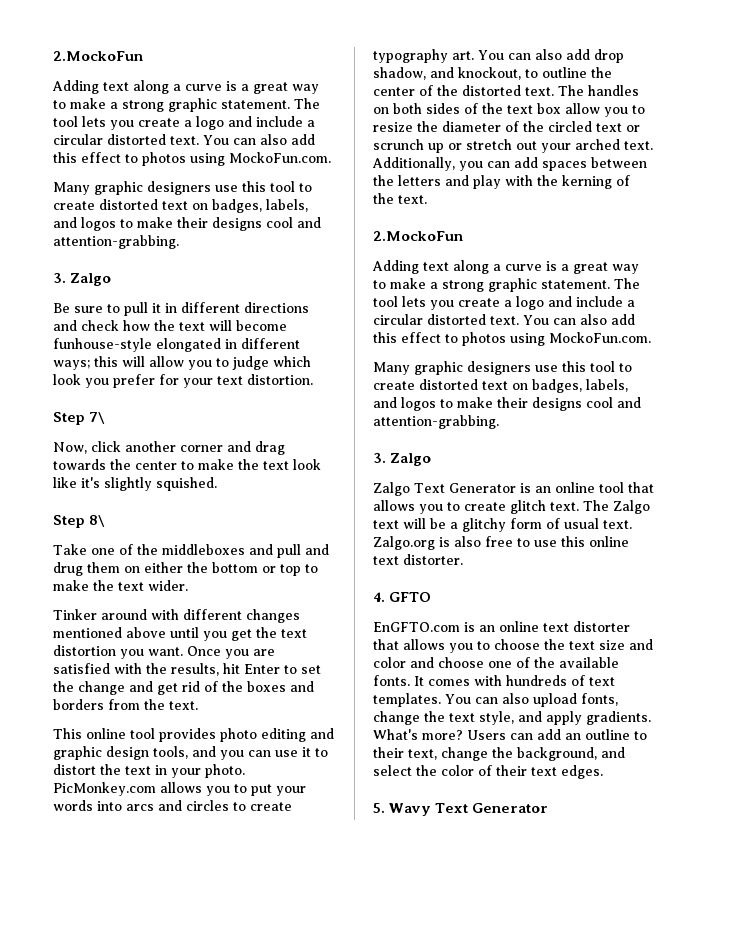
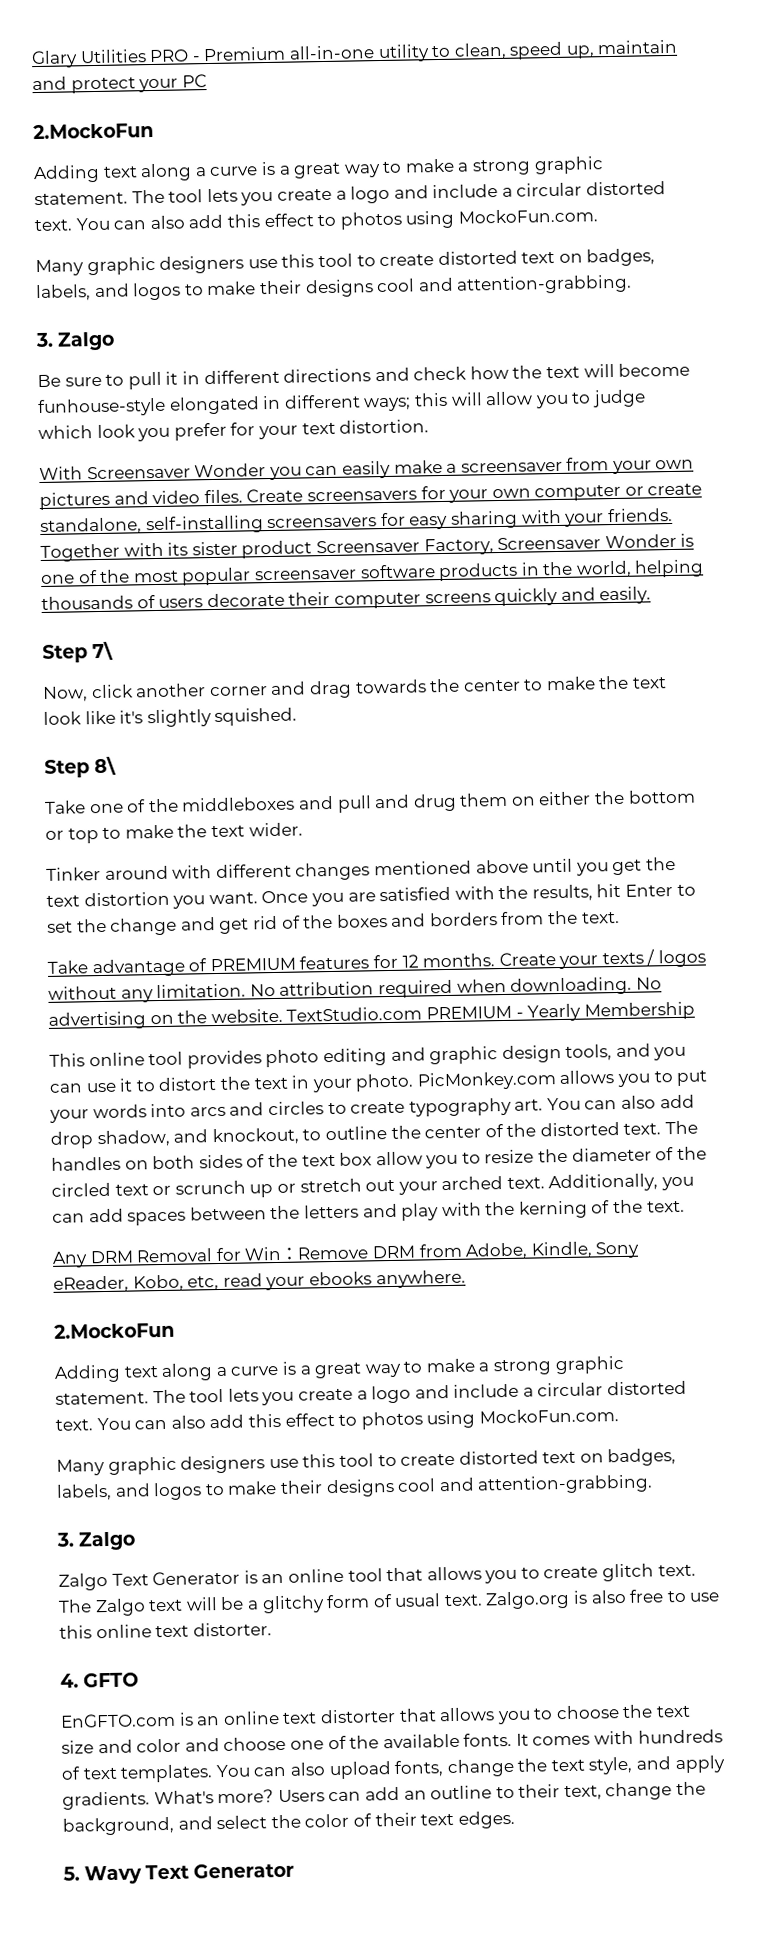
+ Glary Utilities PRO - Premium all-in-one utility to clean, speed up, maintain and protect your PC
+ With Screensaver Wonder you can easily make a screensaver from your own pictures and video files. Create screensavers for your own computer or create standalone, self-installing screensavers for easy sharing with your friends. Together with its sister product Screensaver Factory, Screensaver Wonder is one of the most popular screensaver software products in the world, helping thousands of users decorate their computer screens quickly and easily.
+ Take advantage of PREMIUM features for 12 months. Create your texts / logos without any limitation. No attribution required when downloading. No advertising on the website. TextStudio.com PREMIUM - Yearly Membership
+ Any DRM Removal for Win：Remove DRM from Adobe, Kindle, Sony eReader, Kobo, etc, read your ebooks anywhere.

